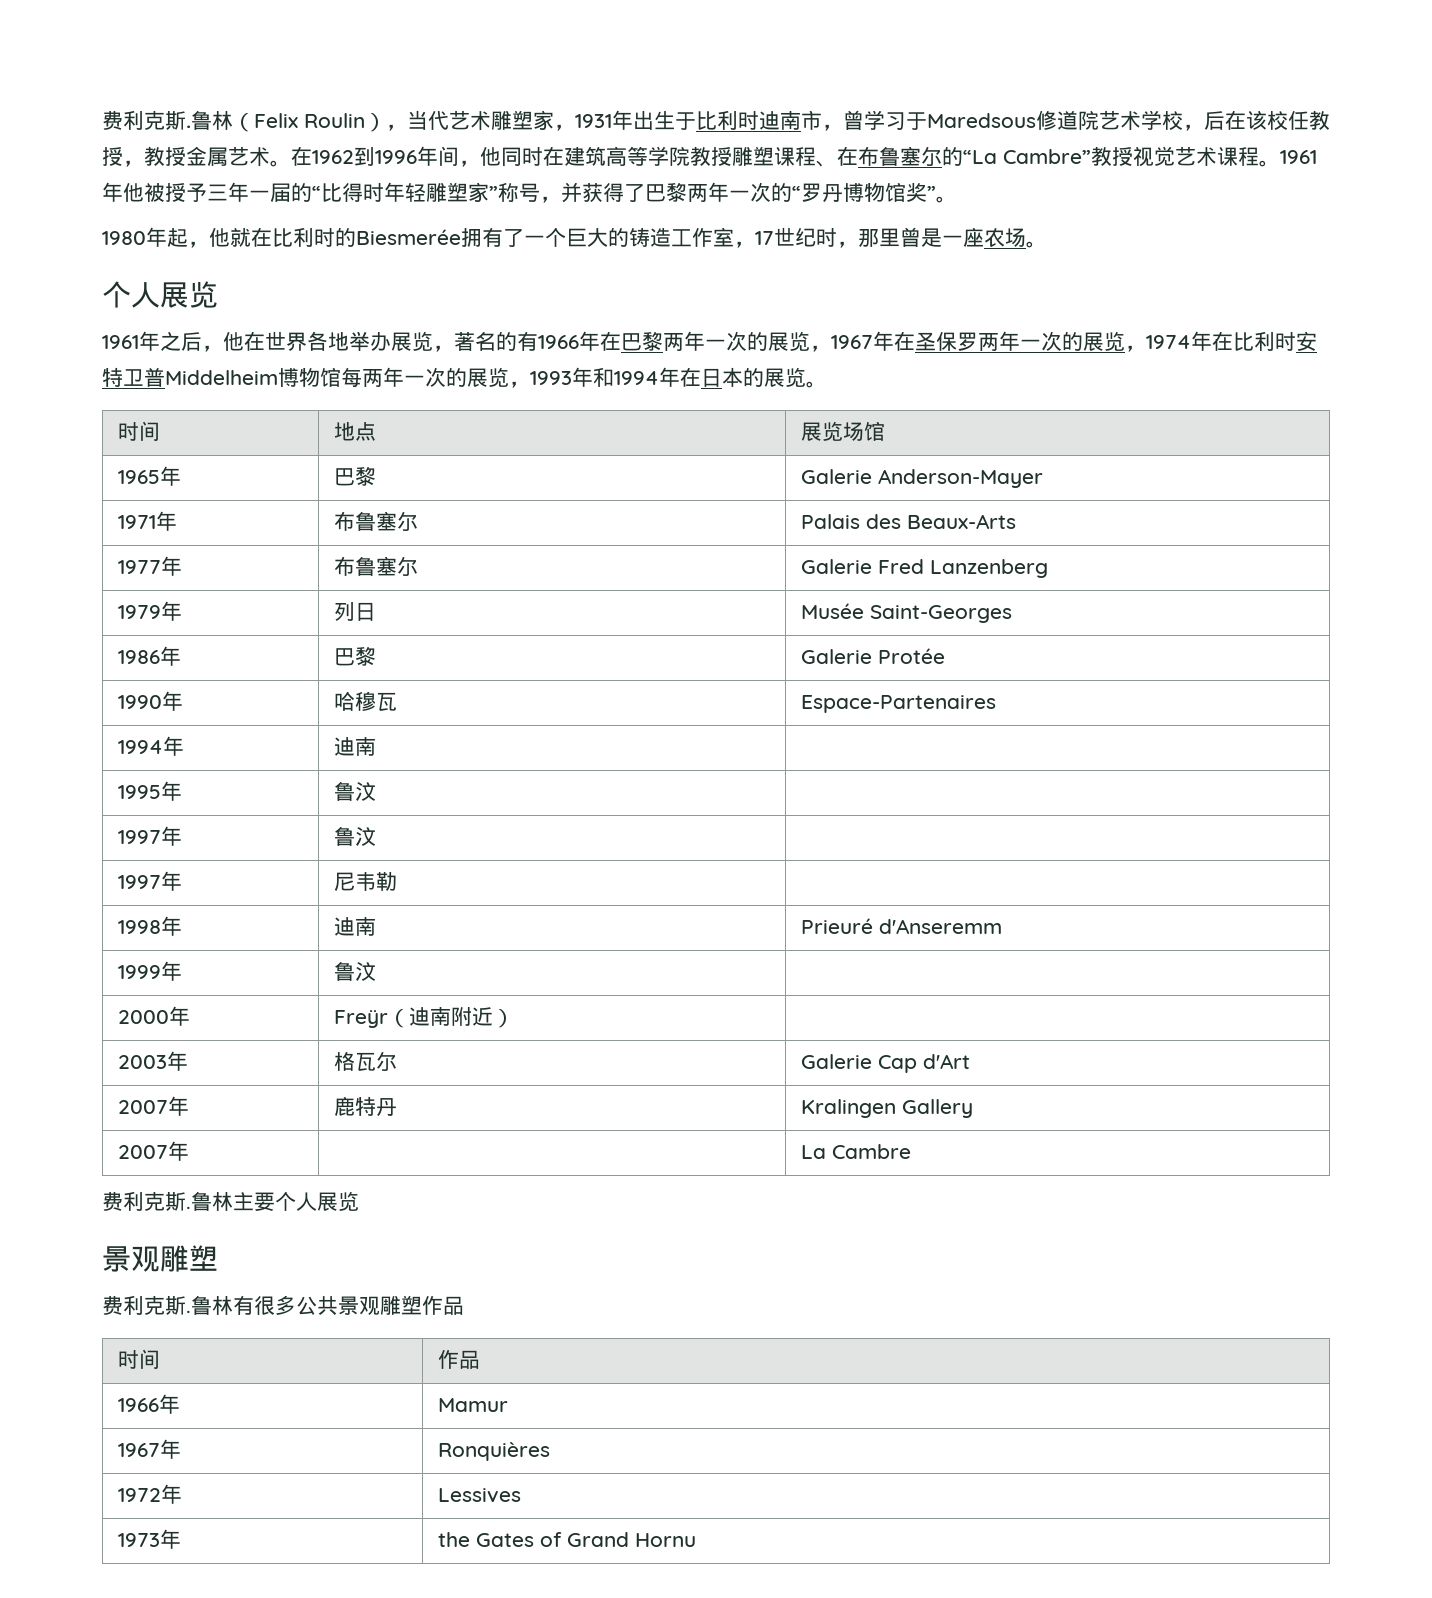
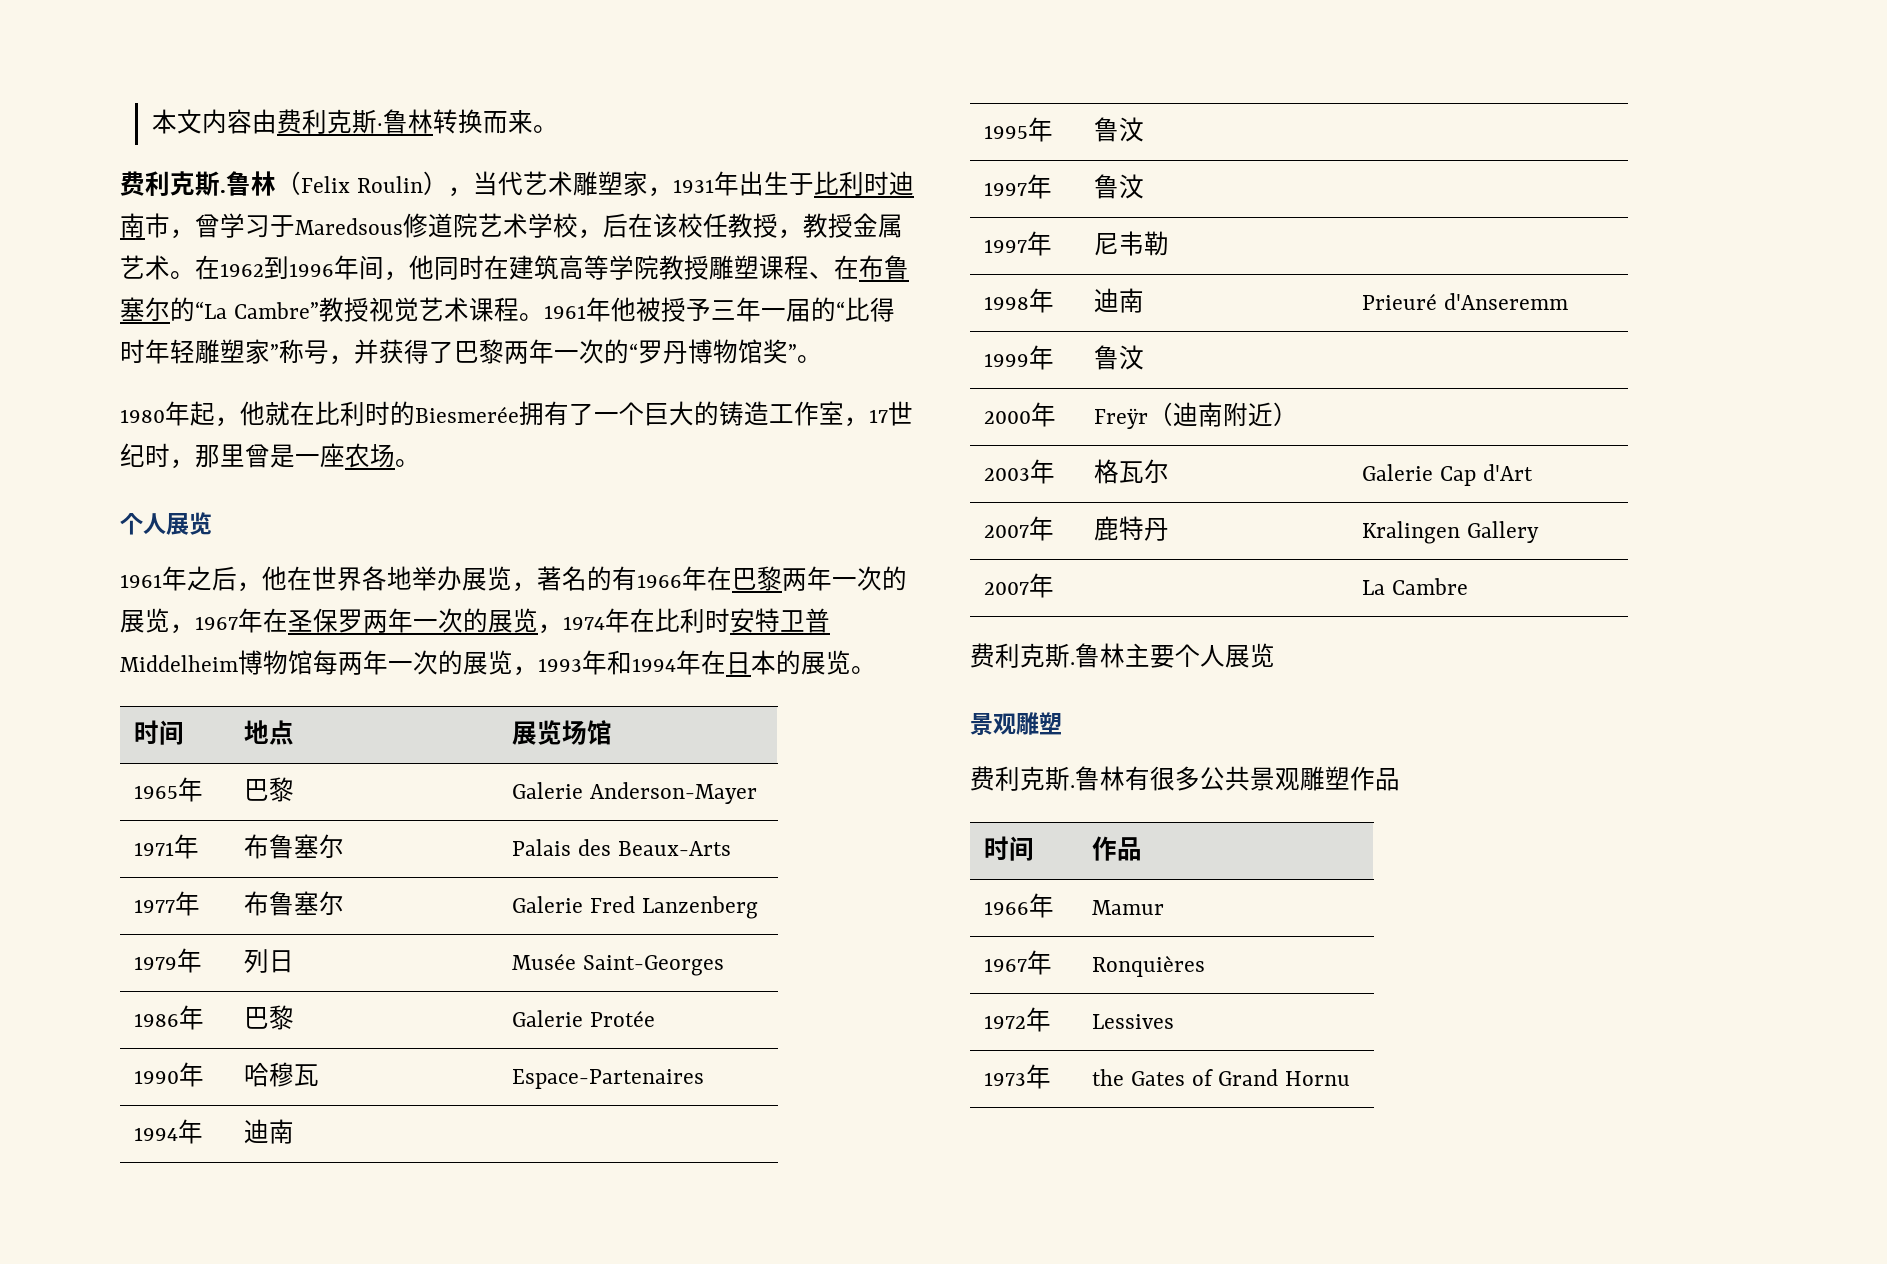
+ 本文内容由费利克斯·鲁林转换而来。

